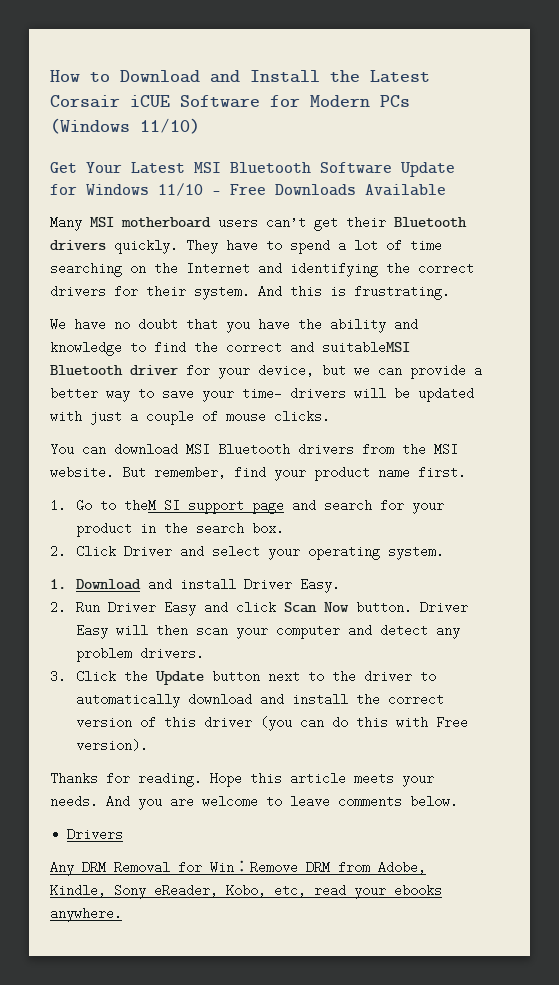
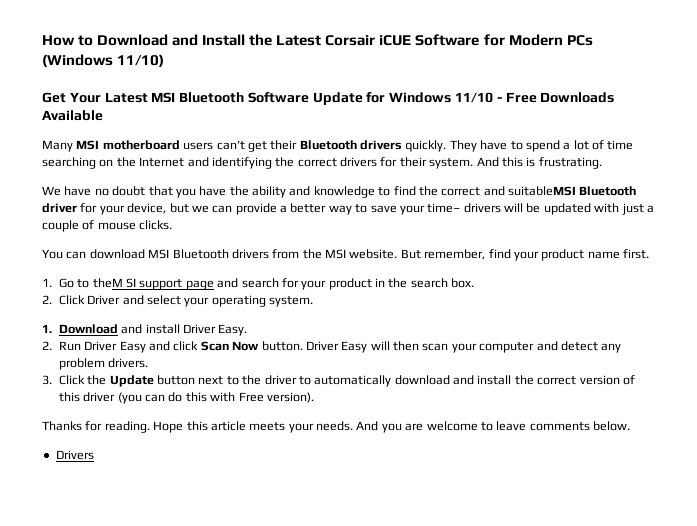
- Any DRM Removal for Win：Remove DRM from Adobe, Kindle, Sony eReader, Kobo, etc, read your ebooks anywhere.

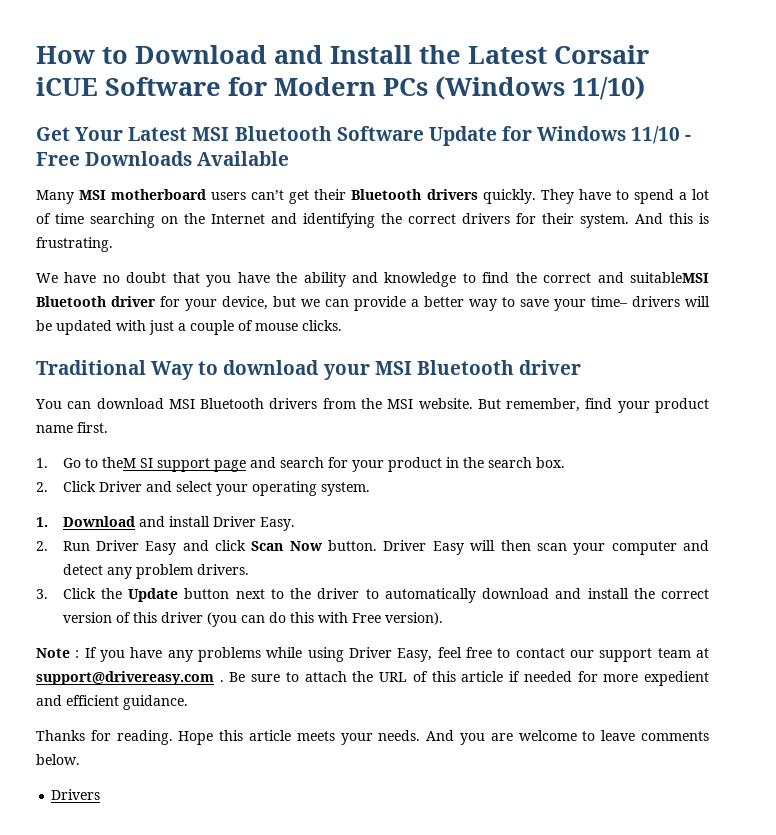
+ Traditional Way to download your MSI Bluetooth driver
+ Note : If you have any problems while using Driver Easy, feel free to contact our support team at support@drivereasy.com . Be sure to attach the URL of this article if needed for more expedient and efficient guidance.

